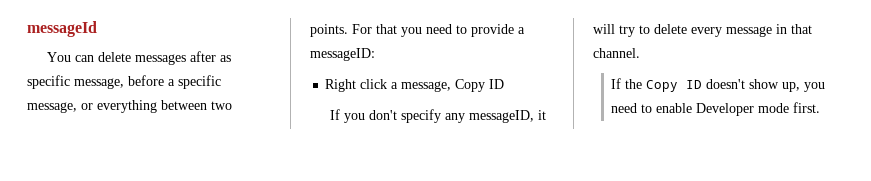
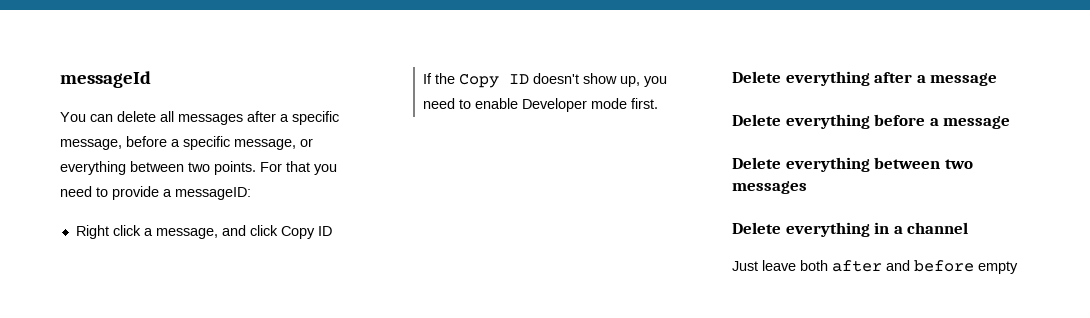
- You can delete messages after as specific message, before a specific message, or everything between two points.
+ You can delete all messages after a specific message, before a specific message, or everything between two points.
- Right click a message, Copy ID
- If you don't specify any messageID, it will try to delete every message in that channel.
+ Right click a message, and click Copy ID
+ Delete everything after a message
+ Delete everything before a message
+ Delete everything between two messages
+ Delete everything in a channel
+ Just leave both after and before empty

